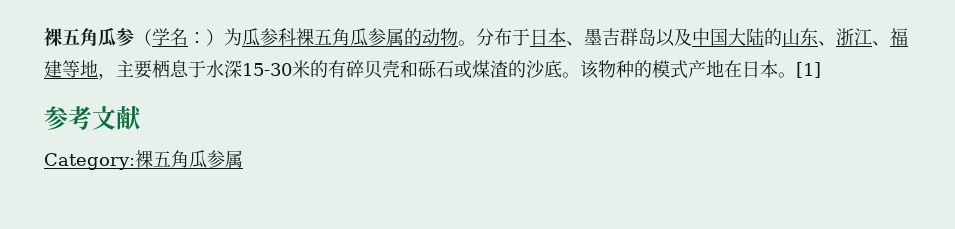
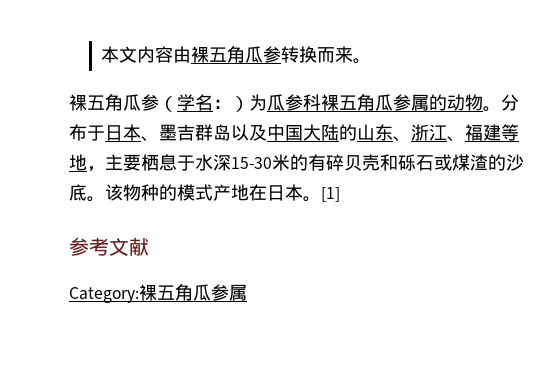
+ 本文内容由裸五角瓜参转换而来。

